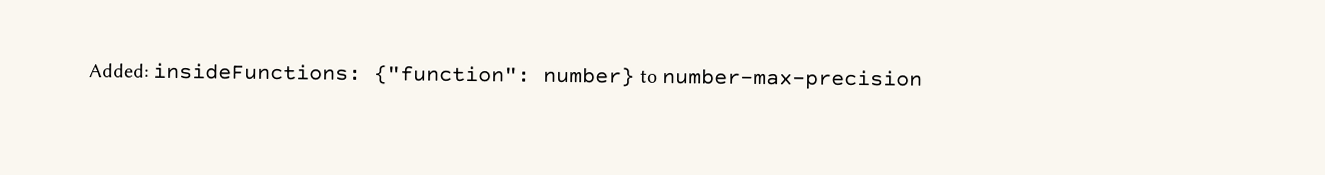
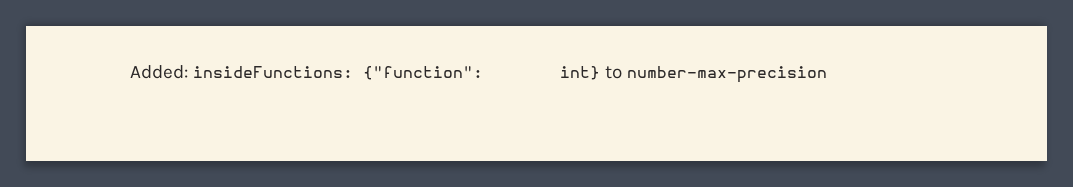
- Added: insideFunctions: {"function": number} to number-max-precision
+ Added: insideFunctions: {"function": int} to number-max-precision

